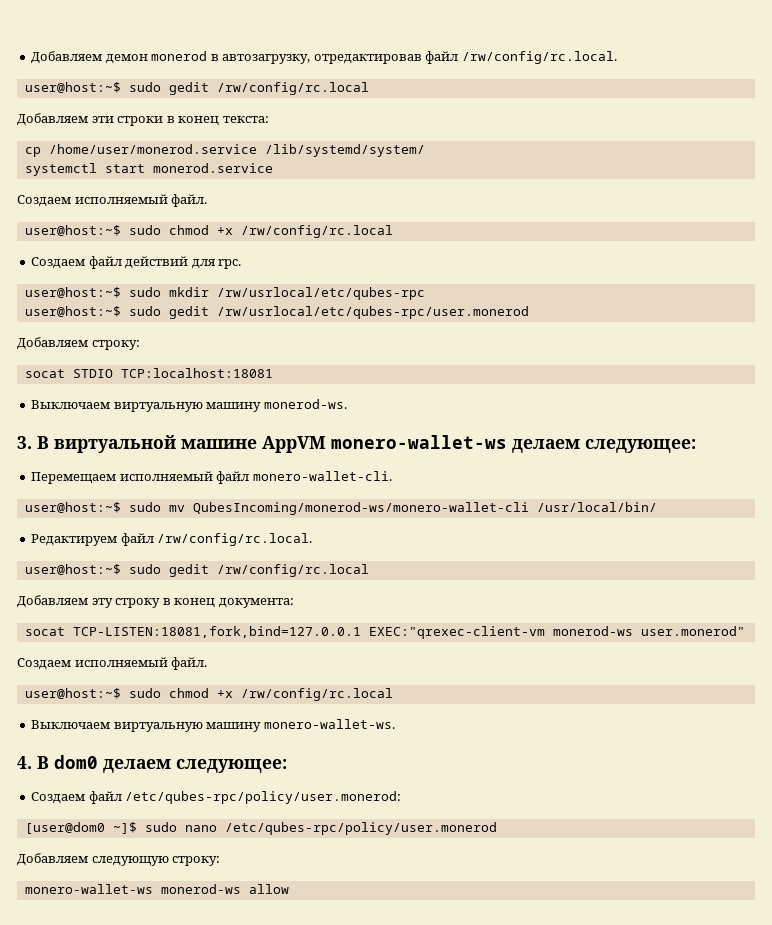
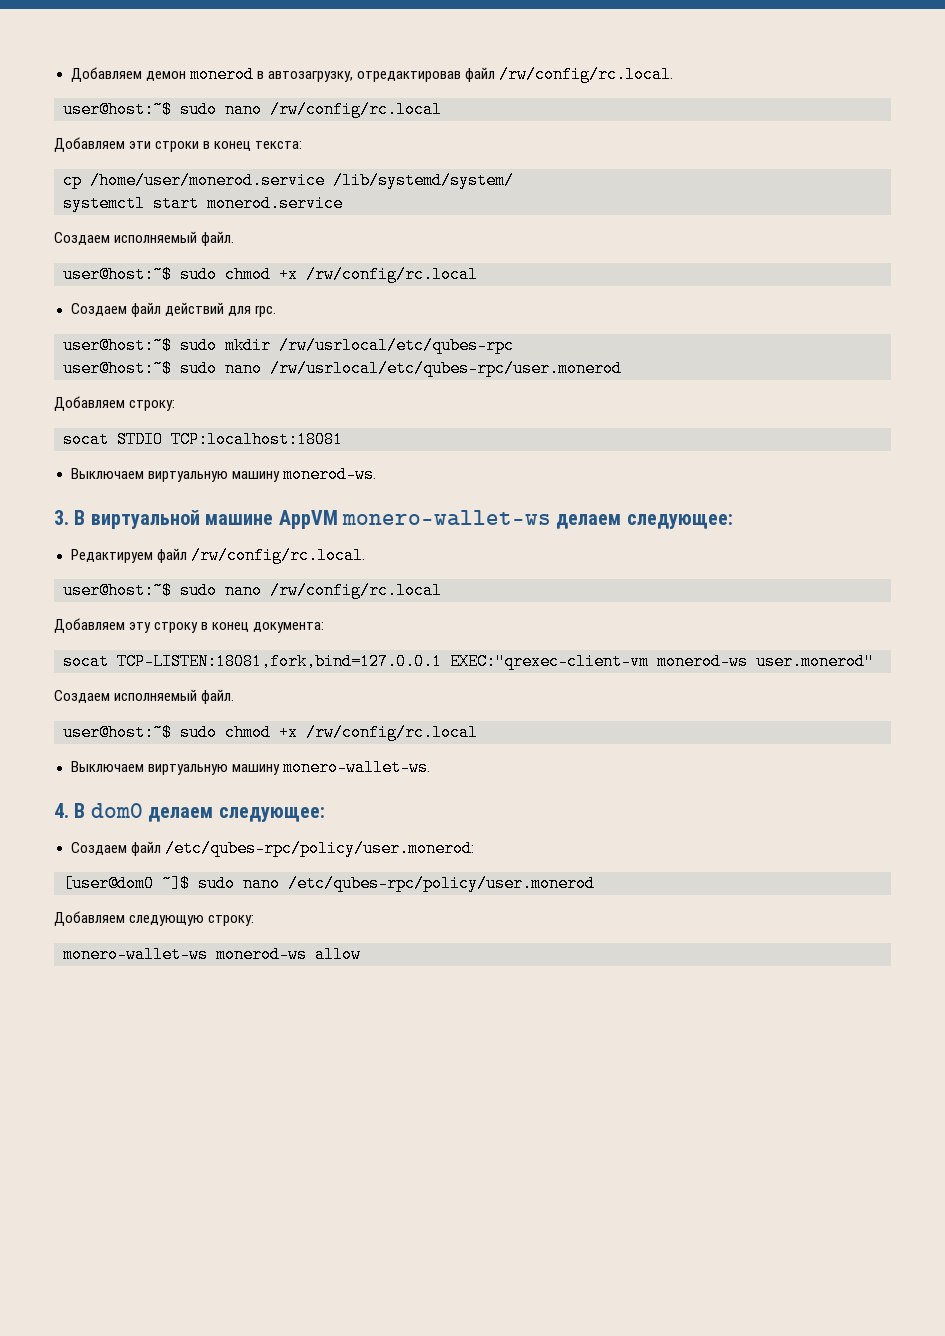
  Добавляем демон monerod в автозагрузку, отредактировав файл /rw/config/rc.local.
- user@host:~$ sudo gedit /rw/config/rc.local
+ user@host:~$ sudo nano /rw/config/rc.local
- user@host:~$ sudo gedit /rw/usrlocal/etc/qubes-rpc/user.monerod
+ user@host:~$ sudo nano /rw/usrlocal/etc/qubes-rpc/user.monerod
- Перемещаем исполняемый файл monero-wallet-cli.
- user@host:~$ sudo mv QubesIncoming/monerod-ws/monero-wallet-cli /usr/local/bin/
  Редактируем файл /rw/config/rc.local.
- user@host:~$ sudo gedit /rw/config/rc.local
+ user@host:~$ sudo nano /rw/config/rc.local

